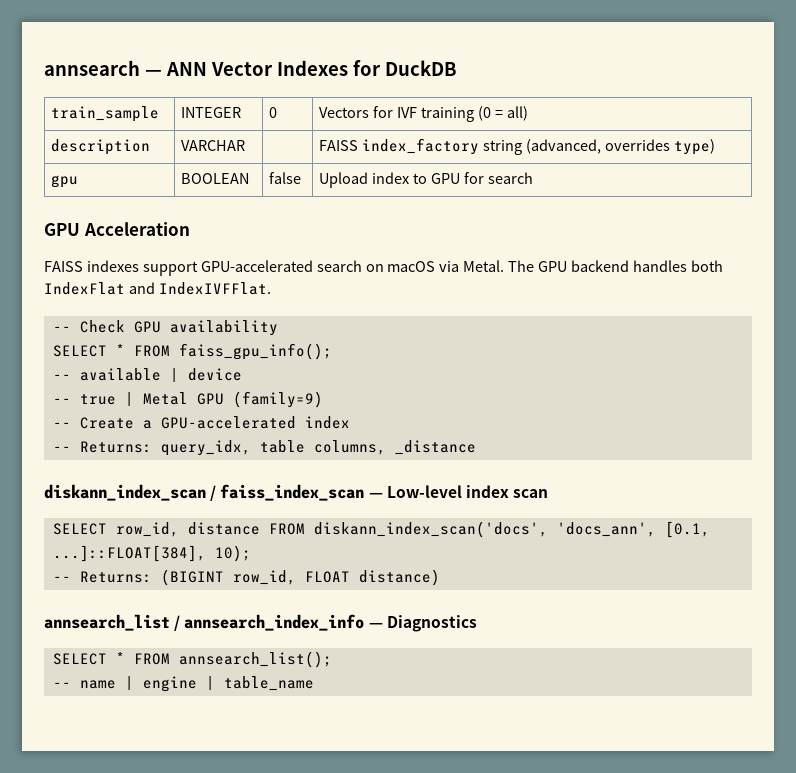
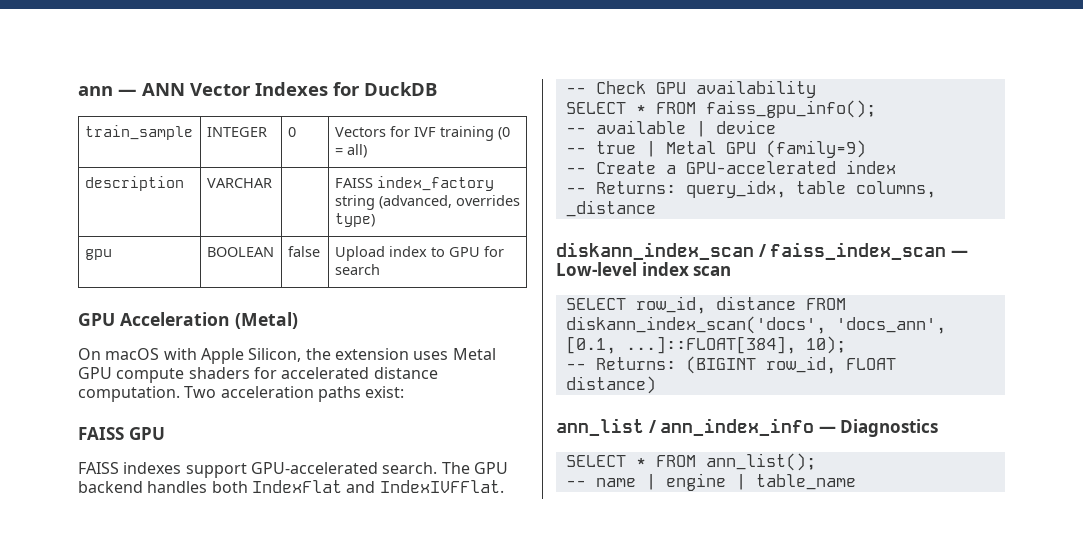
- annsearch — ANN Vector Indexes for DuckDB
+ ann — ANN Vector Indexes for DuckDB
- GPU Acceleration
+ GPU Acceleration (Metal)
+ On macOS with Apple Silicon, the extension uses Metal GPU compute shaders for accelerated distance computation. Two acceleration paths exist:
+ FAISS GPU
- FAISS indexes support GPU-accelerated search on macOS via Metal.
+ FAISS indexes support GPU-accelerated search.
- annsearch_list / annsearch_index_info — Diagnostics
+ ann_list / ann_index_info — Diagnostics
- SELECT * FROM annsearch_list();
+ SELECT * FROM ann_list();

